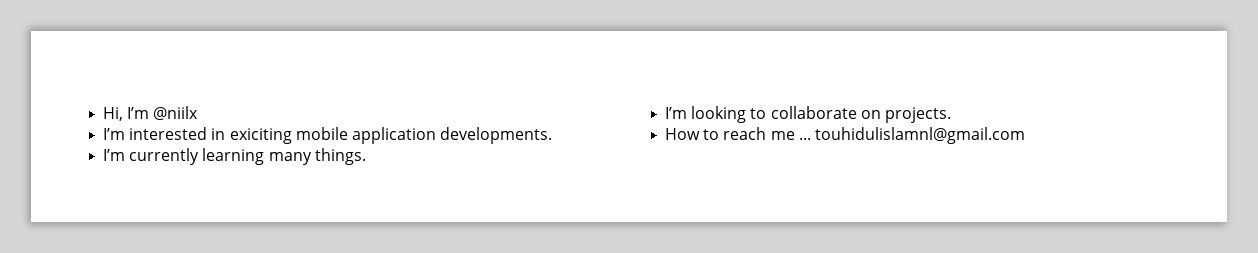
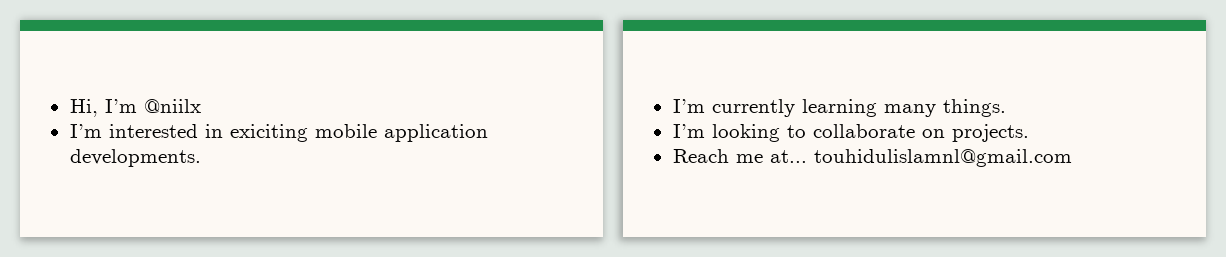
- How to reach me ... touhidulislamnl@gmail.com
+ Reach me at... touhidulislamnl@gmail.com

